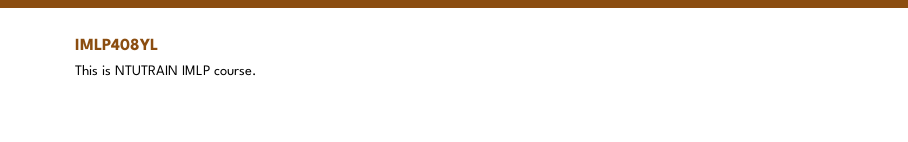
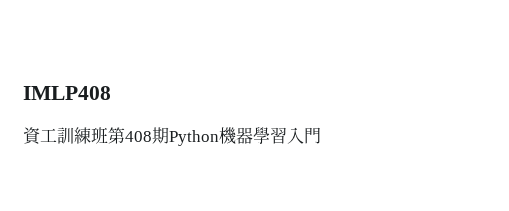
- IMLP408YL
- This is NTUTRAIN IMLP course.
+ IMLP408
+ 資工訓練班第408期Python機器學習入門

